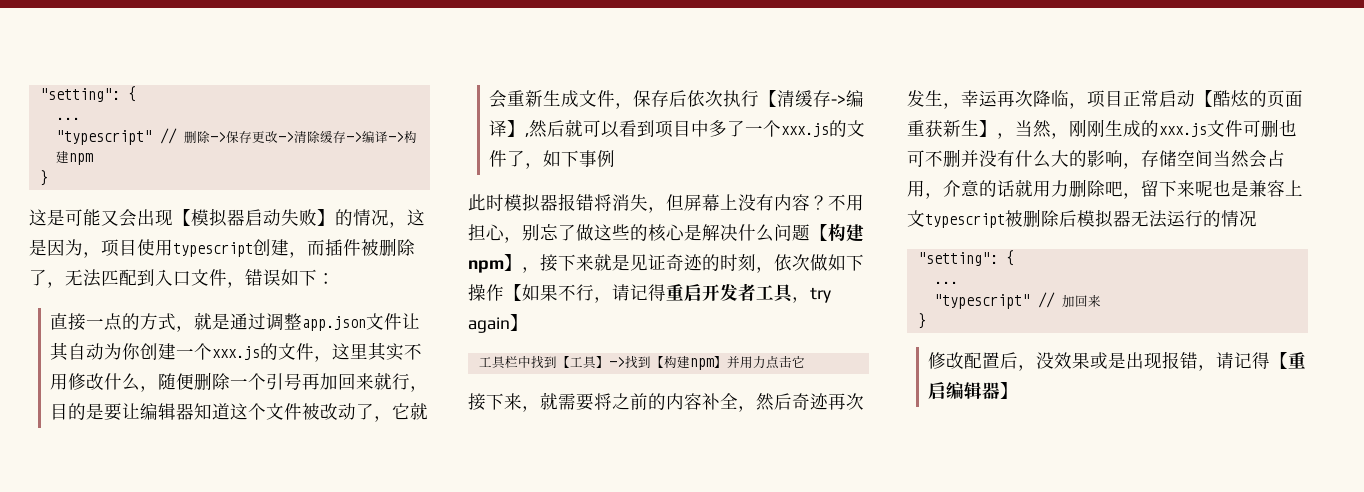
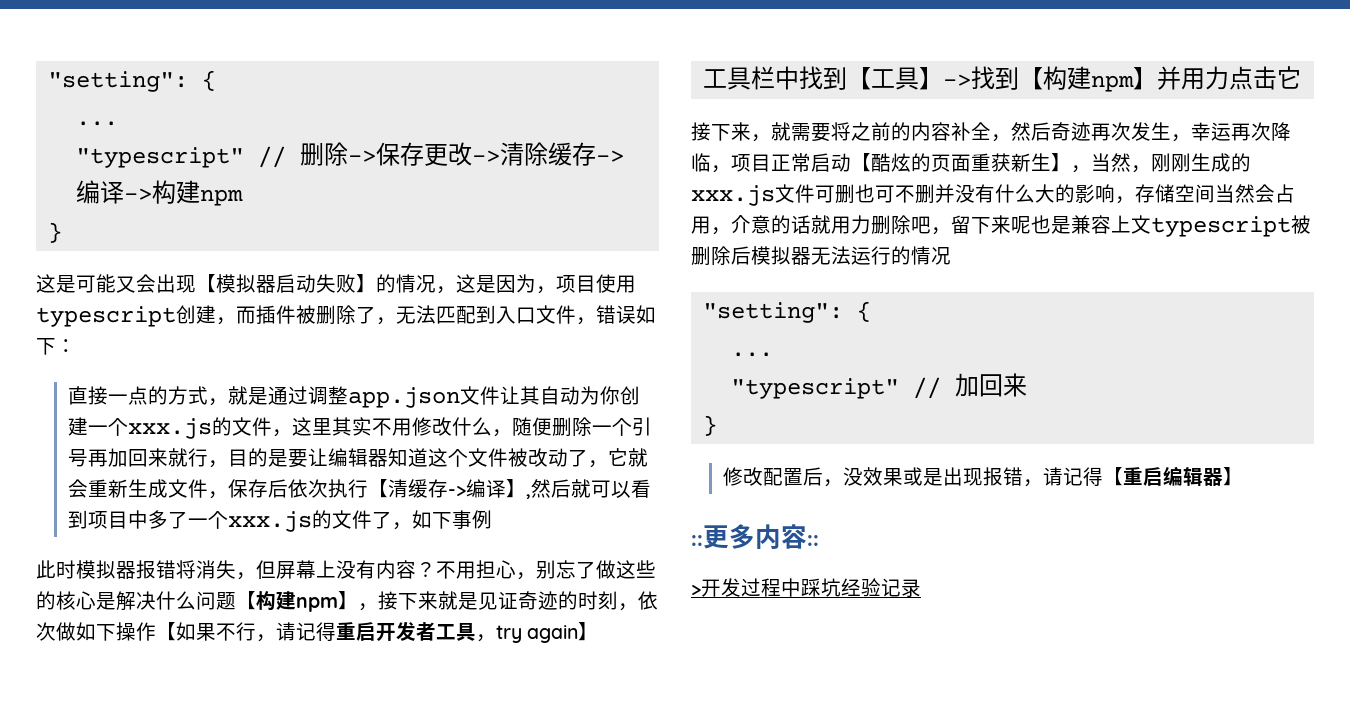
+ ::更多内容::
+ >开发过程中踩坑经验记录

